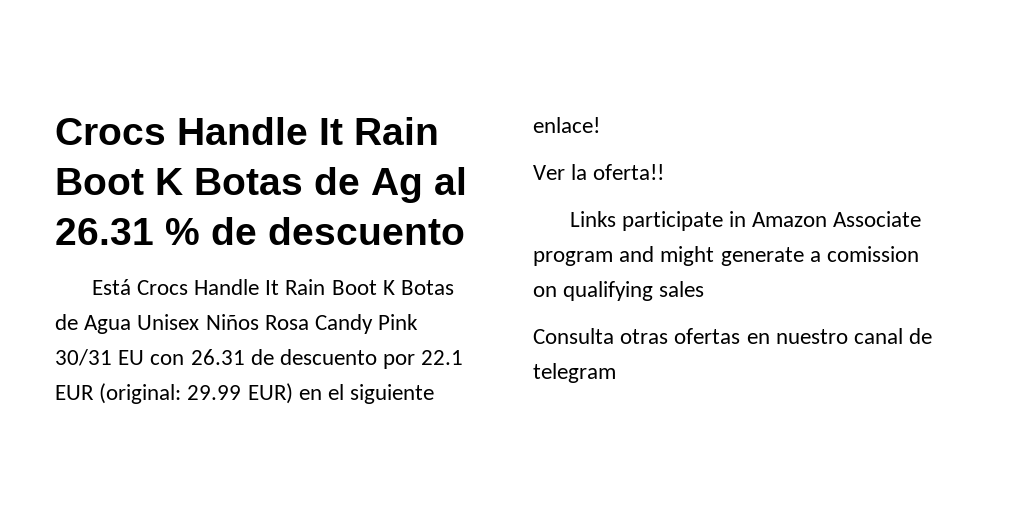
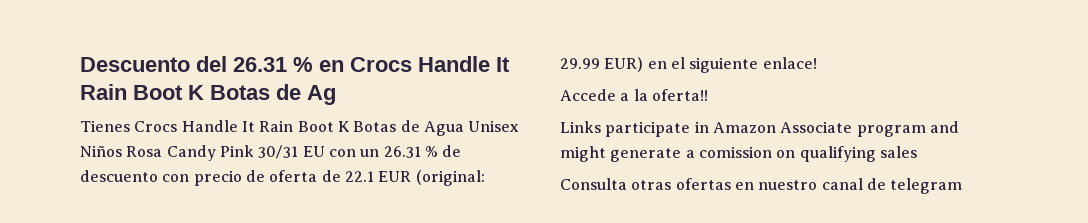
- Crocs Handle It Rain Boot K Botas de Ag al 26.31 % de descuento
- Está Crocs Handle It Rain Boot K Botas de Agua Unisex Niños Rosa Candy Pink 30/31 EU con 26.31 de descuento por 22.1 EUR (original: 29.99 EUR) en el siguiente enlace!
+ Descuento del 26.31 % en Crocs Handle It Rain Boot K Botas de Ag
+ Tienes Crocs Handle It Rain Boot K Botas de Agua Unisex Niños Rosa Candy Pink 30/31 EU con un 26.31 % de descuento con precio de oferta de 22.1 EUR (original: 29.99 EUR) en el siguiente enlace!
- Ver la oferta!!
+ Accede a la oferta!!

